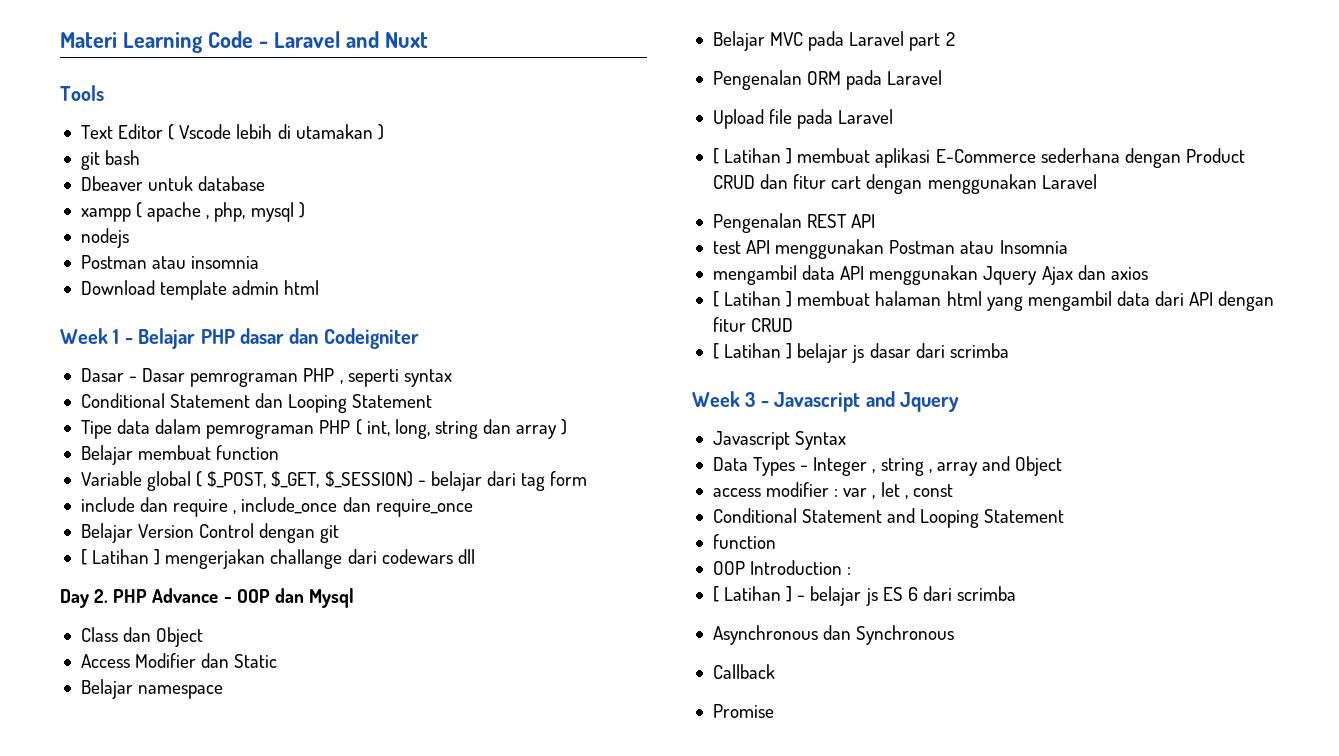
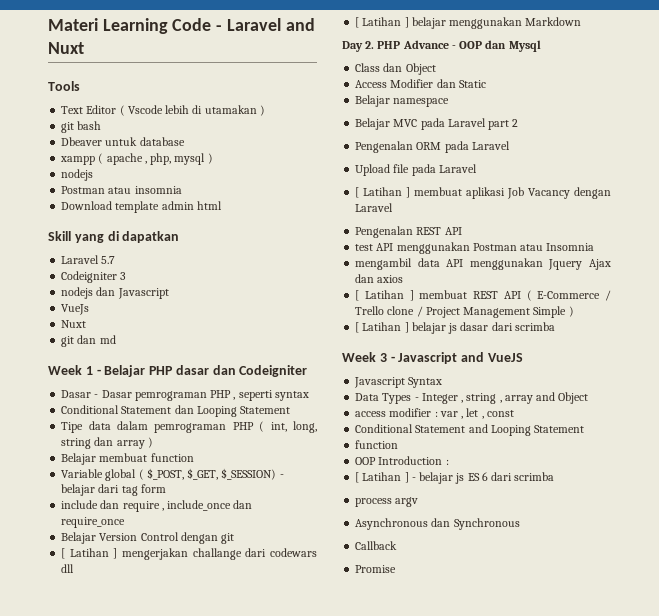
+ Skill yang di dapatkan
+ Laravel 5.7
+ Codeigniter 3
+ nodejs dan Javascript
+ VueJs
+ Nuxt
+ git dan md
+ [ Latihan ] belajar menggunakan Markdown
- [ Latihan ] membuat aplikasi E-Commerce sederhana dengan Product CRUD dan fitur cart dengan menggunakan Laravel
+ [ Latihan ] membuat aplikasi Job Vacancy dengan Laravel
- [ Latihan ] membuat halaman html yang mengambil data dari API dengan fitur CRUD
+ [ Latihan ] membuat REST API ( E-Commerce / Trello clone / Project Management Simple )
- Week 3 - Javascript and Jquery
+ Week 3 - Javascript and VueJS
+ process argv

